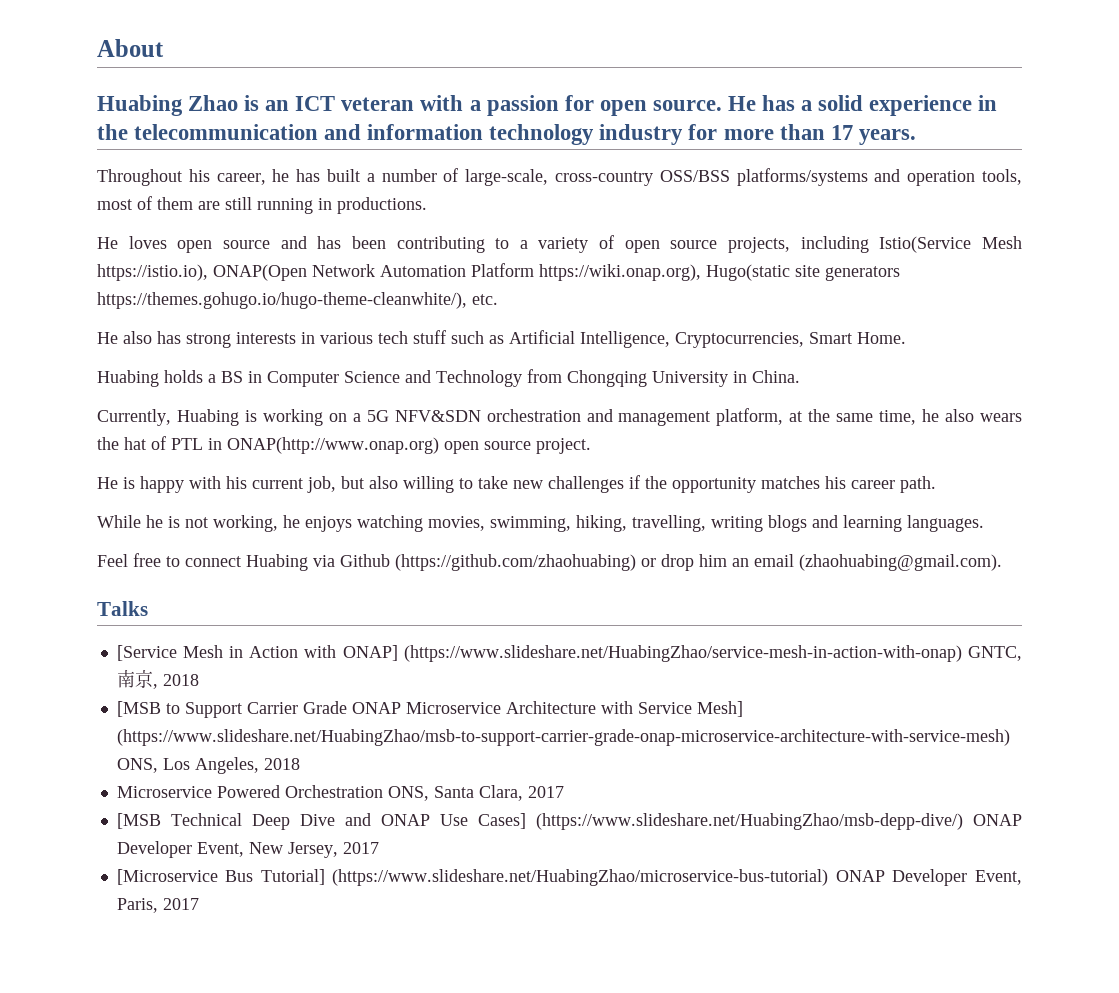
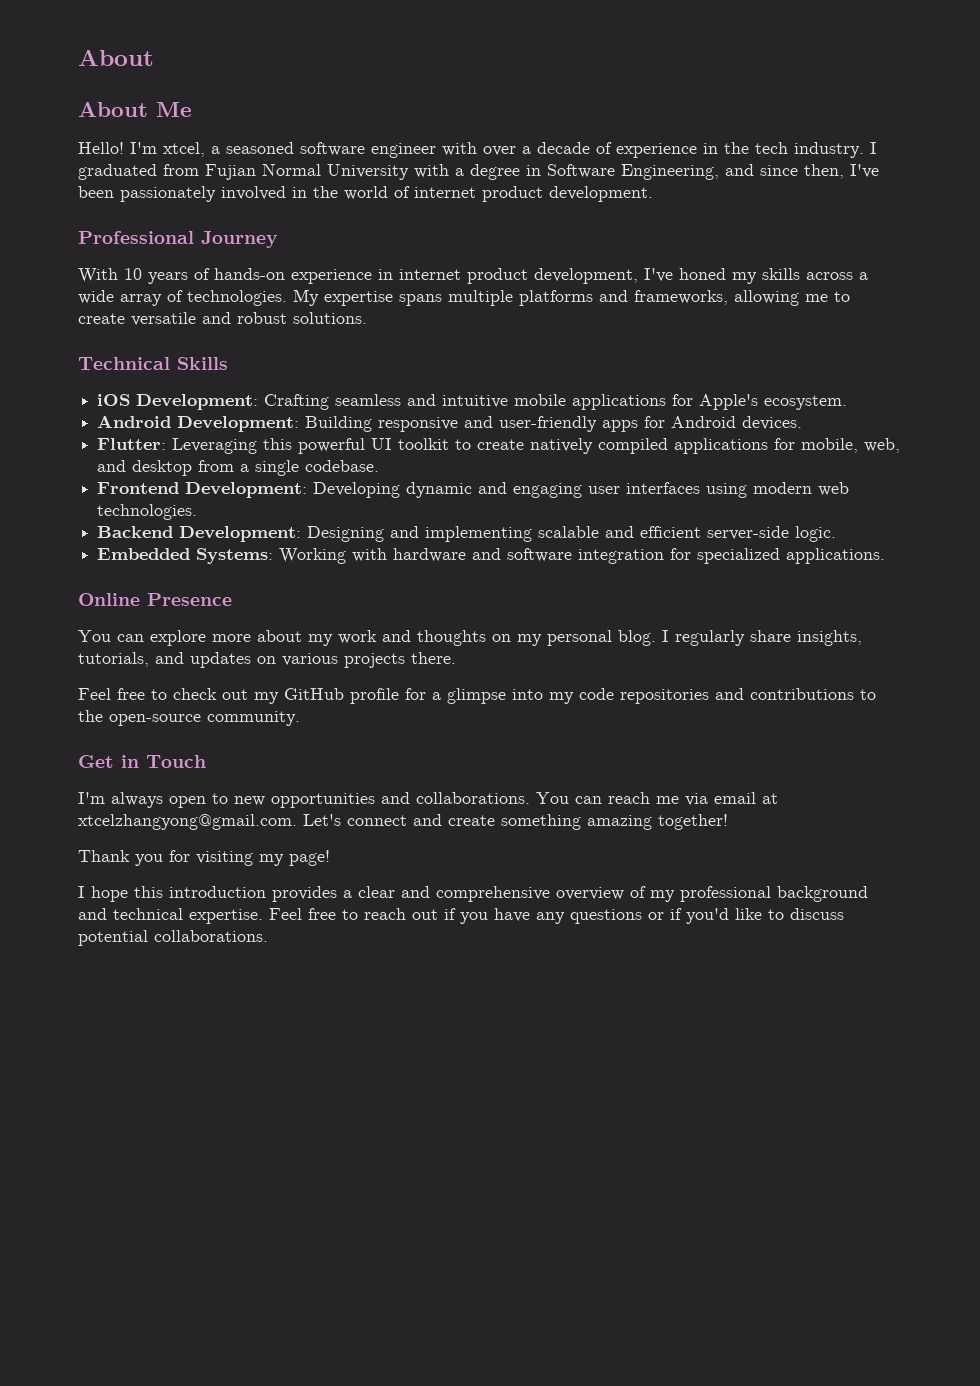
- Huabing Zhao is an ICT veteran with a passion for open source. He has a solid experience in the telecommunication and information technology industry for more than 17 years.
- Throughout his career, he has built a number of large-scale, cross-country OSS/BSS platforms/systems and operation tools, most of them are still running in productions.
- He loves open source and has been contributing to a variety of open source projects, including Istio(Service Mesh https://istio.io), ONAP(Open Network Automation Platform https://wiki.onap.org), Hugo(static site generators https://themes.gohugo.io/hugo-theme-cleanwhite/), etc.
- He also has strong interests in various tech stuff such as Artificial Intelligence, Cryptocurrencies, Smart Home.
- Huabing holds a BS in Computer Science and Technology from Chongqing University in China.
- Currently, Huabing is working on a 5G NFV&SDN orchestration and management platform, at the same time, he also wears the hat of PTL in ONAP(http://www.onap.org) open source project.
- He is happy with his current job, but also willing to take new challenges if the opportunity matches his career path.
- While he is not working, he enjoys watching movies, swimming, hiking, travelling, writing blogs and learning languages.
- Feel free to connect Huabing via Github (https://github.com/zhaohuabing) or drop him an email (zhaohuabing@gmail.com).
- Talks
- [Service Mesh in Action with ONAP] (https://www.slideshare.net/HuabingZhao/service-mesh-in-action-with-onap) GNTC,南京, 2018
- [MSB to Support Carrier Grade ONAP Microservice Architecture with Service Mesh] (https://www.slideshare.net/HuabingZhao/msb-to-support-carrier-grade-onap-microservice-architecture-with-service-mesh) ONS, Los Angeles, 2018
- Microservice Powered Orchestration ONS, Santa Clara, 2017
- [MSB Technical Deep Dive and ONAP Use Cases] (https://www.slideshare.net/HuabingZhao/msb-depp-dive/) ONAP Developer Event, New Jersey, 2017
- [Microservice Bus Tutorial] (https://www.slideshare.net/HuabingZhao/microservice-bus-tutorial) ONAP Developer Event, Paris, 2017
+ About Me
+ Hello! I'm xtcel, a seasoned software engineer with over a decade of experience in the tech industry. I graduated from Fujian Normal University with a degree in Software Engineering, and since then, I've been passionately involved in the world of internet product development.
+ Professional Journey
+ With 10 years of hands-on experience in internet product development, I've honed my skills across a wide array of technologies. My expertise spans multiple platforms and frameworks, allowing me to create versatile and robust solutions.
+ Technical Skills
+ iOS Development: Crafting seamless and intuitive mobile applications for Apple's ecosystem.
+ Android Development: Building responsive and user-friendly apps for Android devices.
+ Flutter: Leveraging this powerful UI toolkit to create natively compiled applications for mobile, web, and desktop from a single codebase.
+ Frontend Development: Developing dynamic and engaging user interfaces using modern web technologies.
+ Backend Development: Designing and implementing scalable and efficient server-side logic.
+ Embedded Systems: Working with hardware and software integration for specialized applications.
+ Online Presence
+ You can explore more about my work and thoughts on my personal blog. I regularly share insights, tutorials, and updates on various projects there.
+ Feel free to check out my GitHub profile for a glimpse into my code repositories and contributions to the open-source community.
+ Get in Touch
+ I'm always open to new opportunities and collaborations. You can reach me via email at xtcelzhangyong@gmail.com. Let's connect and create something amazing together!
+ Thank you for visiting my page!
+ I hope this introduction provides a clear and comprehensive overview of my professional background and technical expertise. Feel free to reach out if you have any questions or if you'd like to discuss potential collaborations.

